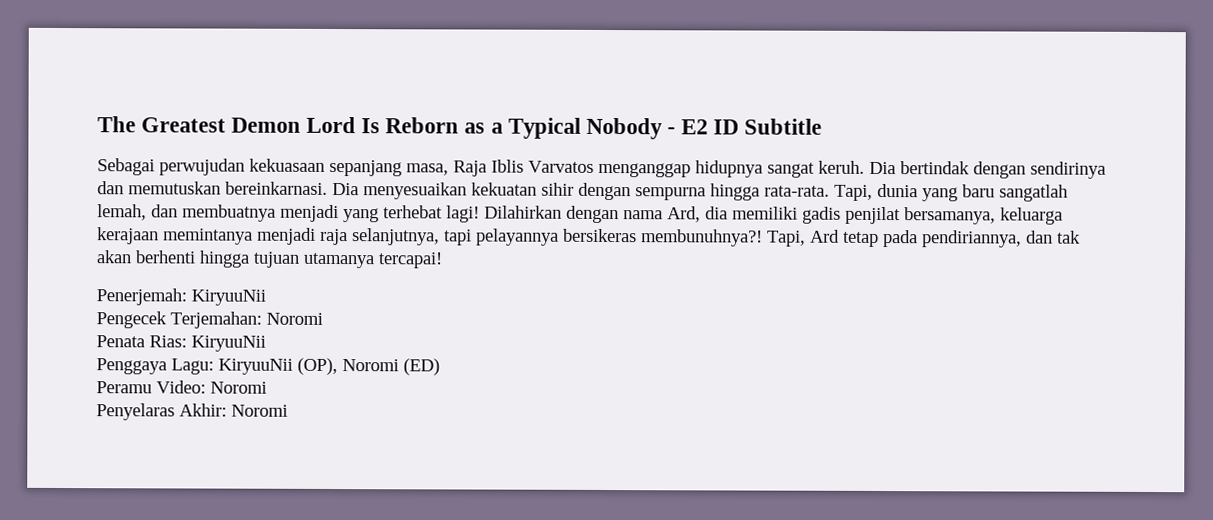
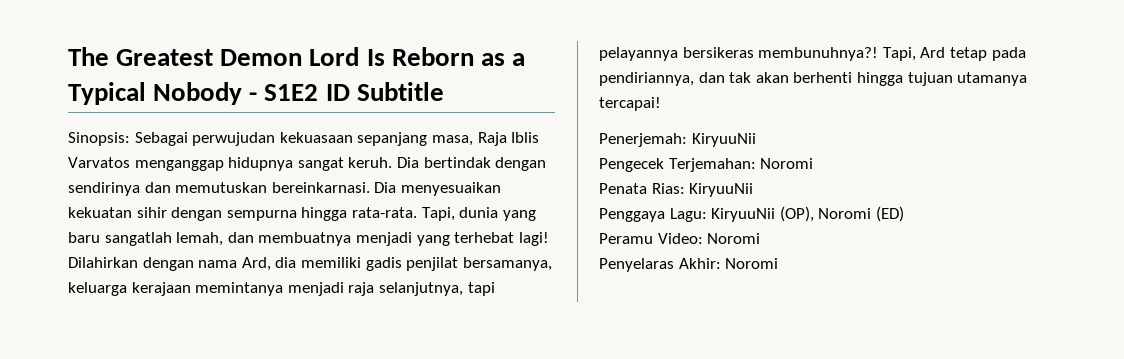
- The Greatest Demon Lord Is Reborn as a Typical Nobody - E2 ID Subtitle
+ The Greatest Demon Lord Is Reborn as a Typical Nobody - S1E2 ID Subtitle
- Sebagai perwujudan kekuasaan sepanjang masa, Raja Iblis Varvatos menganggap hidupnya sangat keruh.
+ Sinopsis: Sebagai perwujudan kekuasaan sepanjang masa, Raja Iblis Varvatos menganggap hidupnya sangat keruh.

